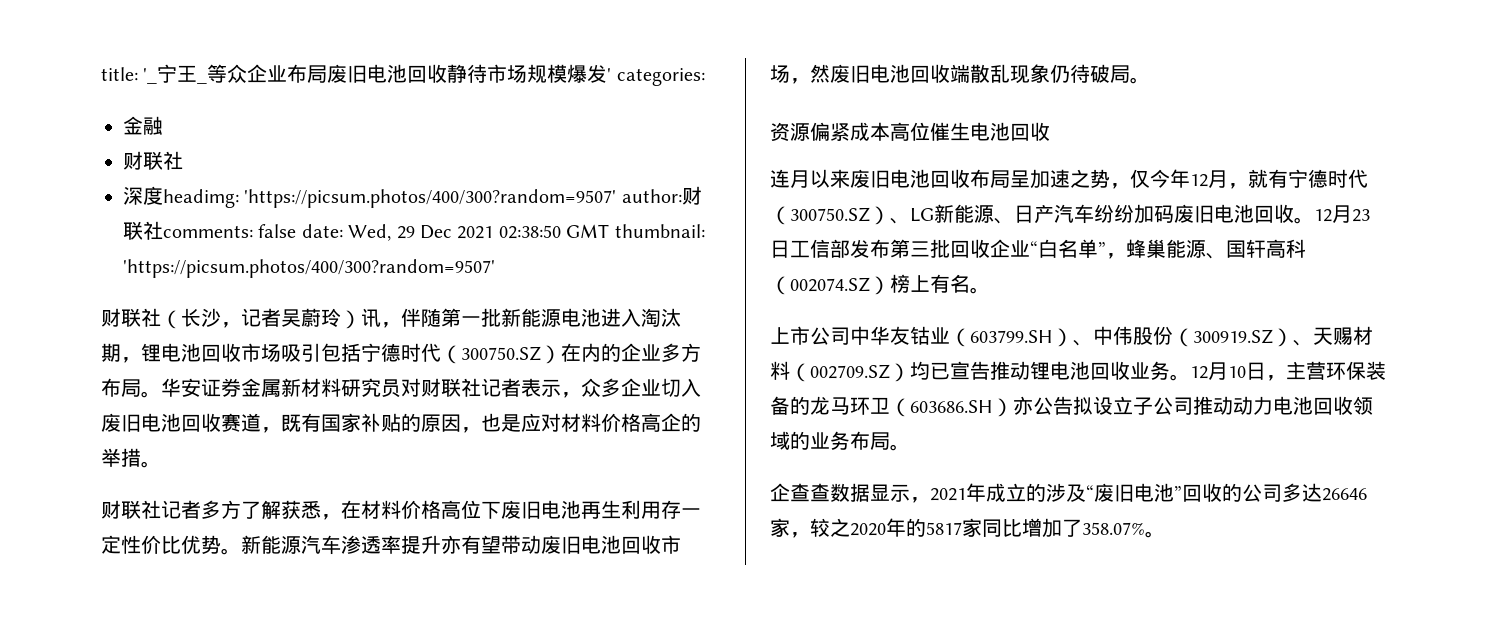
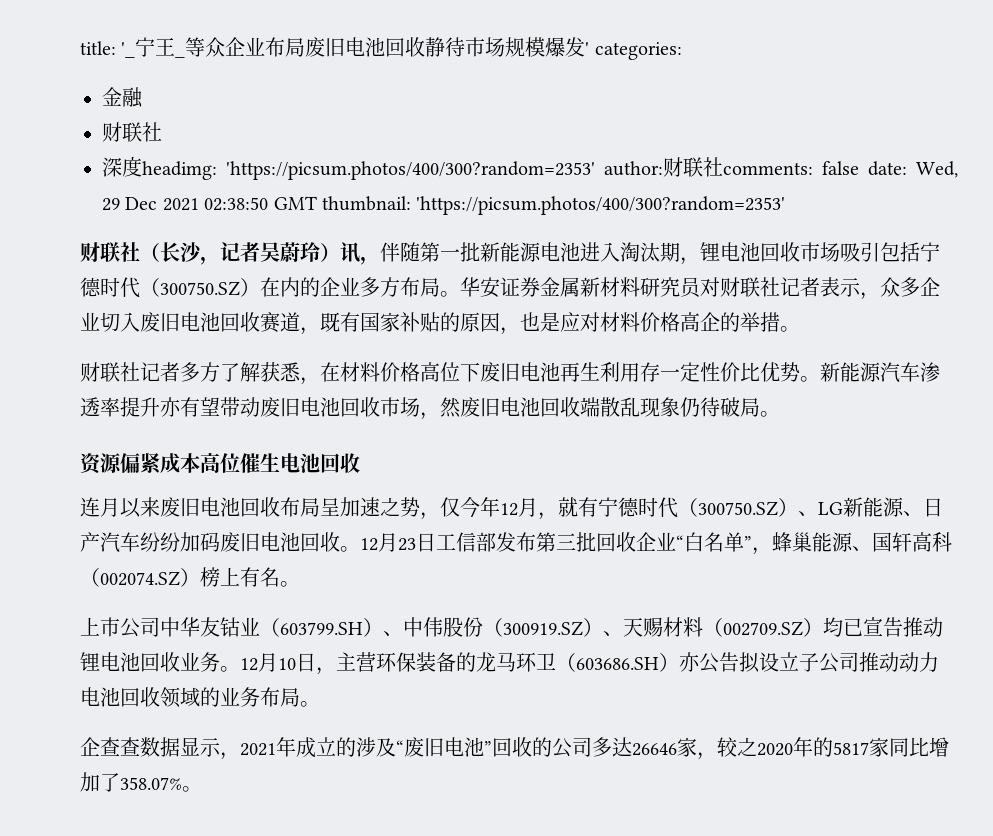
- 深度headimg: 'https://picsum.photos/400/300?random=9507' author:财联社comments: false date: Wed, 29 Dec 2021 02:38:50 GMT thumbnail: 'https://picsum.photos/400/300?random=9507'
+ 深度headimg: 'https://picsum.photos/400/300?random=2353' author:财联社comments: false date: Wed, 29 Dec 2021 02:38:50 GMT thumbnail: 'https://picsum.photos/400/300?random=2353'

